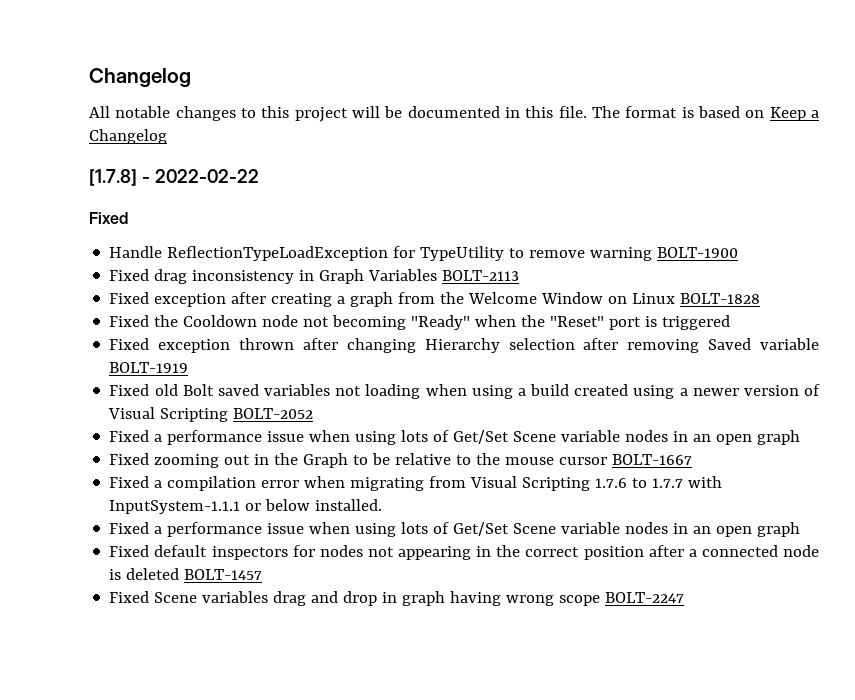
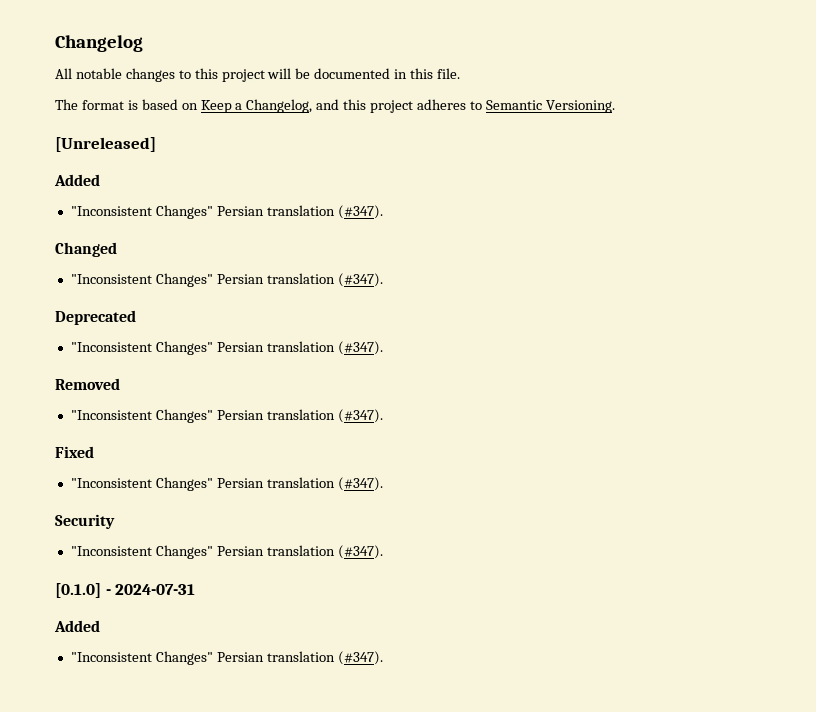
- All notable changes to this project will be documented in this file. The format is based on Keep a Changelog
- [1.7.8] - 2022-02-22
+ All notable changes to this project will be documented in this file.
+ The format is based on Keep a Changelog, and this project adheres to Semantic Versioning.
+ [Unreleased]
+ Added
+ "Inconsistent Changes" Persian translation (#347).
+ Changed
+ "Inconsistent Changes" Persian translation (#347).
+ Deprecated
+ "Inconsistent Changes" Persian translation (#347).
+ Removed
+ "Inconsistent Changes" Persian translation (#347).
  Fixed
- Handle ReflectionTypeLoadException for TypeUtility to remove warning BOLT-1900
- Fixed drag inconsistency in Graph Variables BOLT-2113
- Fixed exception after creating a graph from the Welcome Window on Linux BOLT-1828
- Fixed the Cooldown node not becoming "Ready" when the "Reset" port is triggered
- Fixed exception thrown after changing Hierarchy selection after removing Saved variable BOLT-1919
- Fixed old Bolt saved variables not loading when using a build created using a newer version of Visual Scripting BOLT-2052
- Fixed a performance issue when using lots of Get/Set Scene variable nodes in an open graph
- Fixed zooming out in the Graph to be relative to the mouse cursor BOLT-1667
- Fixed a compilation error when migrating from Visual Scripting 1.7.6 to 1.7.7 with InputSystem-1.1.1 or below installed.
- Fixed a performance issue when using lots of Get/Set Scene variable nodes in an open graph
- Fixed default inspectors for nodes not appearing in the correct position after a connected node is deleted BOLT-1457
- Fixed Scene variables drag and drop in graph having wrong scope BOLT-2247
+ "Inconsistent Changes" Persian translation (#347).
+ Security
+ "Inconsistent Changes" Persian translation (#347).
+ [0.1.0] - 2024-07-31
+ Added
+ "Inconsistent Changes" Persian translation (#347).

